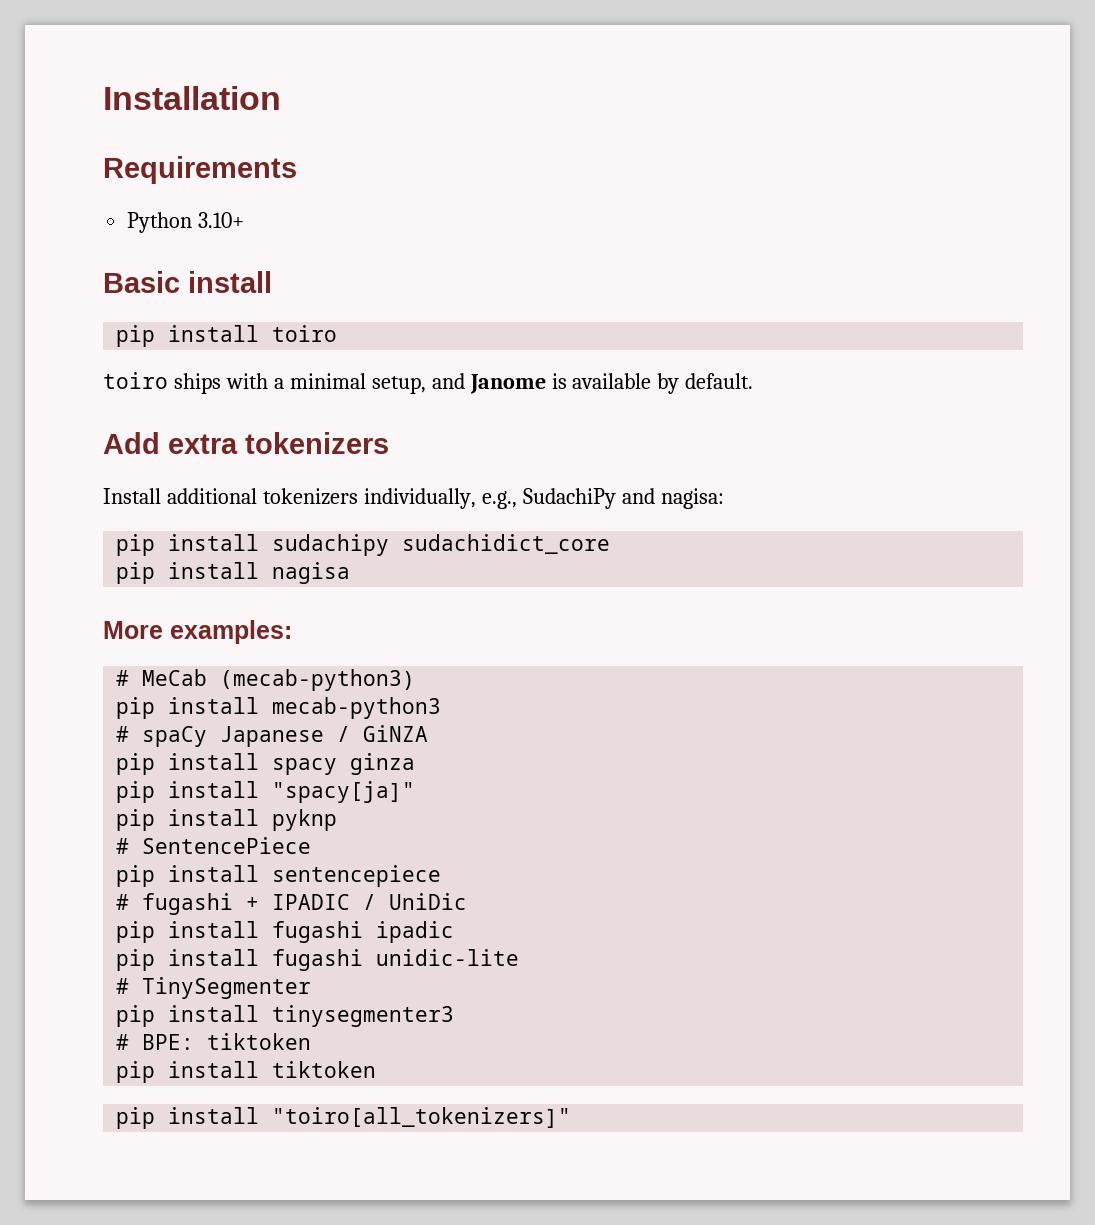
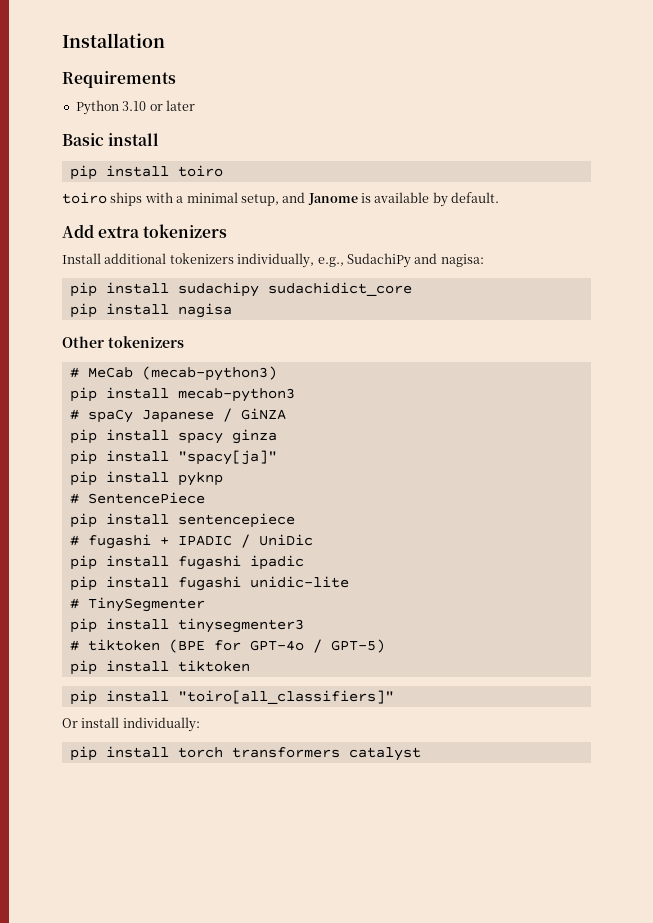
- Python 3.10+
+ Python 3.10 or later
- More examples:
+ Other tokenizers
- # BPE: tiktoken
+ # tiktoken (BPE for GPT-4o / GPT-5)
- pip install "toiro[all_tokenizers]"
+ pip install "toiro[all_classifiers]"
+ Or install individually:
+ pip install torch transformers catalyst

